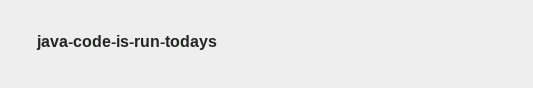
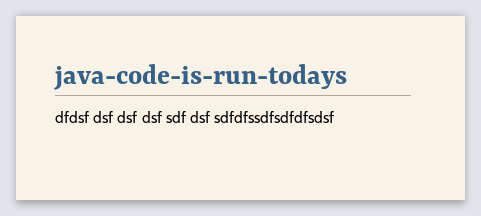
+ dfdsf dsf dsf dsf sdf dsf sdfdfssdfsdfdfsdsf

